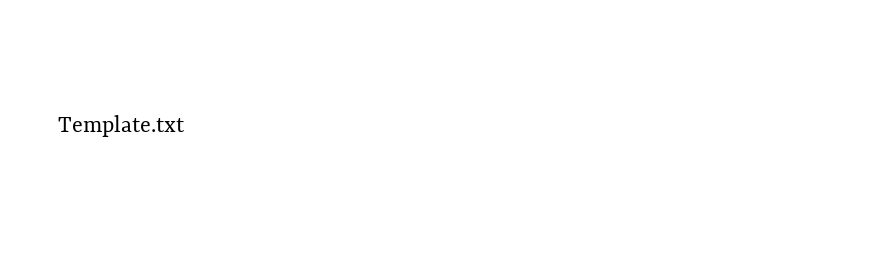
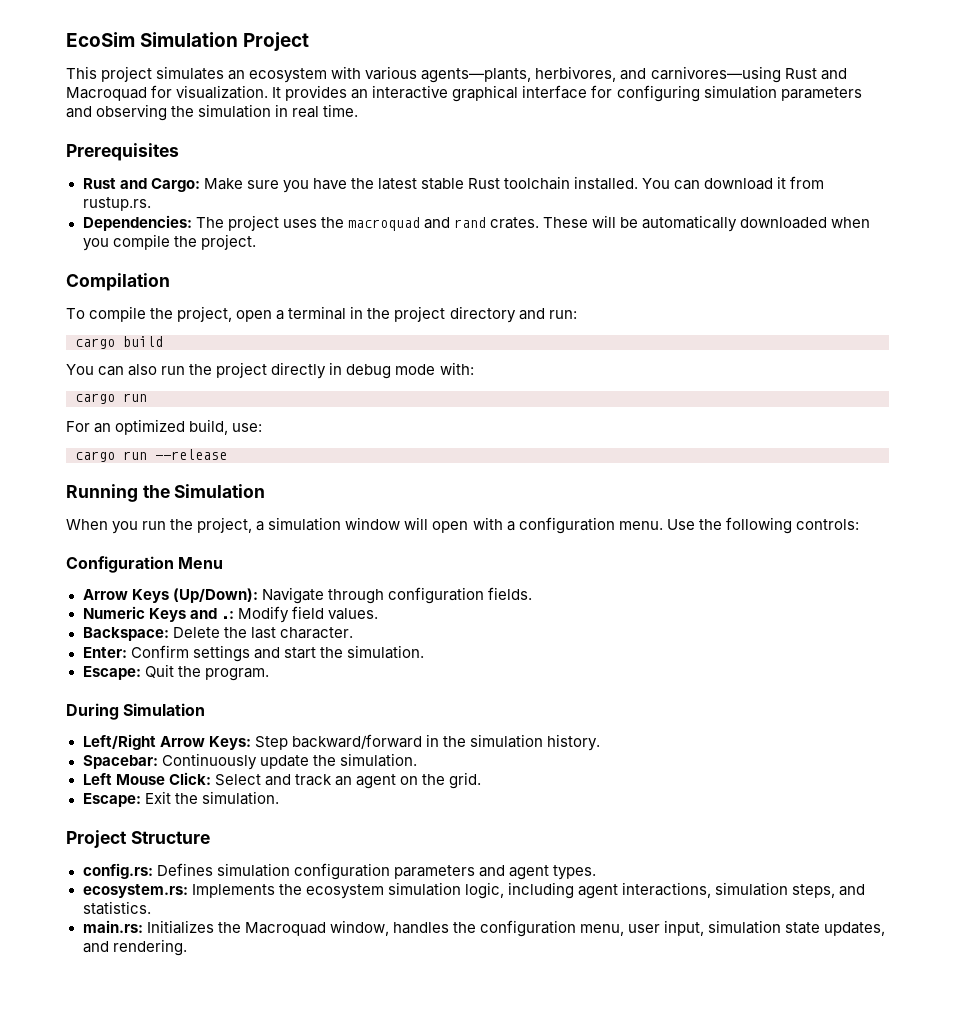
- Template.txt
+ EcoSim Simulation Project
+ This project simulates an ecosystem with various agents—plants, herbivores, and carnivores—using Rust and Macroquad for visualization. It provides an interactive graphical interface for configuring simulation parameters and observing the simulation in real time.
+ Prerequisites
+ Rust and Cargo: Make sure you have the latest stable Rust toolchain installed. You can download it from rustup.rs.
+ Dependencies: The project uses the macroquad and rand crates. These will be automatically downloaded when you compile the project.
+ Compilation
+ To compile the project, open a terminal in the project directory and run:
+ cargo build
+ You can also run the project directly in debug mode with:
+ cargo run
+ For an optimized build, use:
+ cargo run --release
+ Running the Simulation
+ When you run the project, a simulation window will open with a configuration menu. Use the following controls:
+ Configuration Menu
+ Arrow Keys (Up/Down): Navigate through configuration fields.
+ Numeric Keys and .: Modify field values.
+ Backspace: Delete the last character.
+ Enter: Confirm settings and start the simulation.
+ Escape: Quit the program.
+ During Simulation
+ Left/Right Arrow Keys: Step backward/forward in the simulation history.
+ Spacebar: Continuously update the simulation.
+ Left Mouse Click: Select and track an agent on the grid.
+ Escape: Exit the simulation.
+ Project Structure
+ config.rs: Defines simulation configuration parameters and agent types.
+ ecosystem.rs: Implements the ecosystem simulation logic, including agent interactions, simulation steps, and statistics.
+ main.rs: Initializes the Macroquad window, handles the configuration menu, user input, simulation state updates, and rendering.

